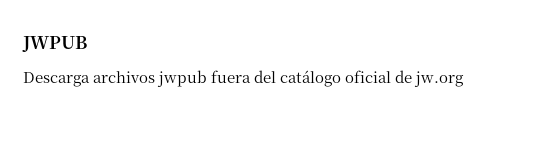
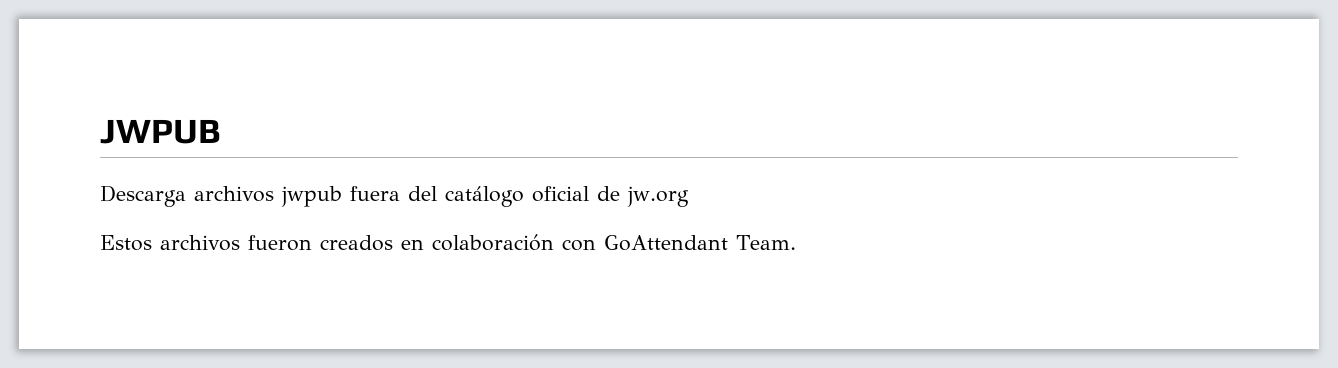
+ Estos archivos fueron creados en colaboración con GoAttendant Team.

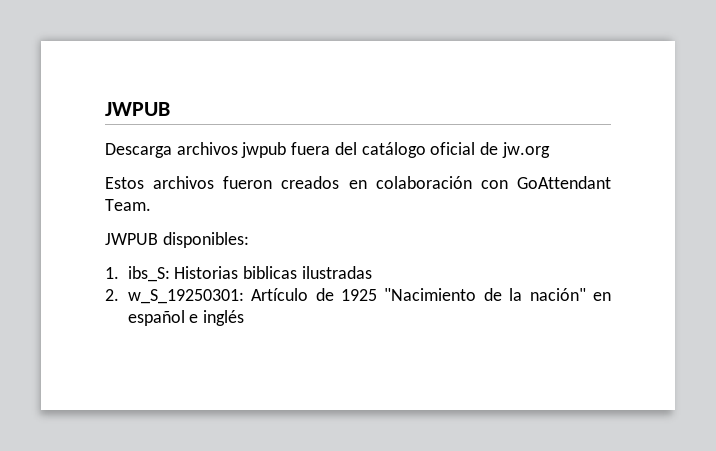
+ JWPUB disponibles:
+ 1. ibs_S: Historias biblicas ilustradas
+ 2. w_S_19250301: Artículo de 1925 "Nacimiento de la nación" en español e inglés

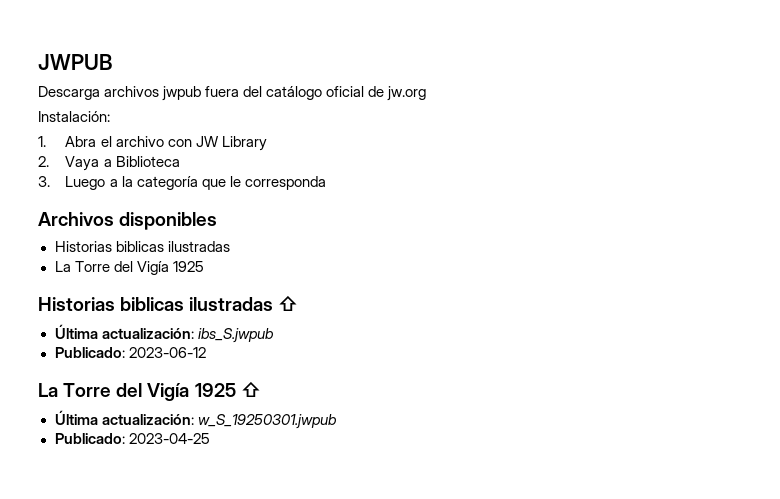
- Estos archivos fueron creados en colaboración con GoAttendant Team.
- JWPUB disponibles:
- 1. ibs_S: Historias biblicas ilustradas
- 2. w_S_19250301: Artículo de 1925 "Nacimiento de la nación" en español e inglés
+ Instalación:
+ 1. Abra el archivo con JW Library
+ 2. Vaya a Biblioteca
+ 3. Luego a la categoría que le corresponda
+ Archivos disponibles
+ Historias biblicas ilustradas
+ La Torre del Vigía 1925
+ Historias biblicas ilustradas ⇧
+ Última actualización: ibs_S.jwpub
+ Publicado: 2023-06-12
+ La Torre del Vigía 1925 ⇧
+ Última actualización: w_S_19250301.jwpub
+ Publicado: 2023-04-25

